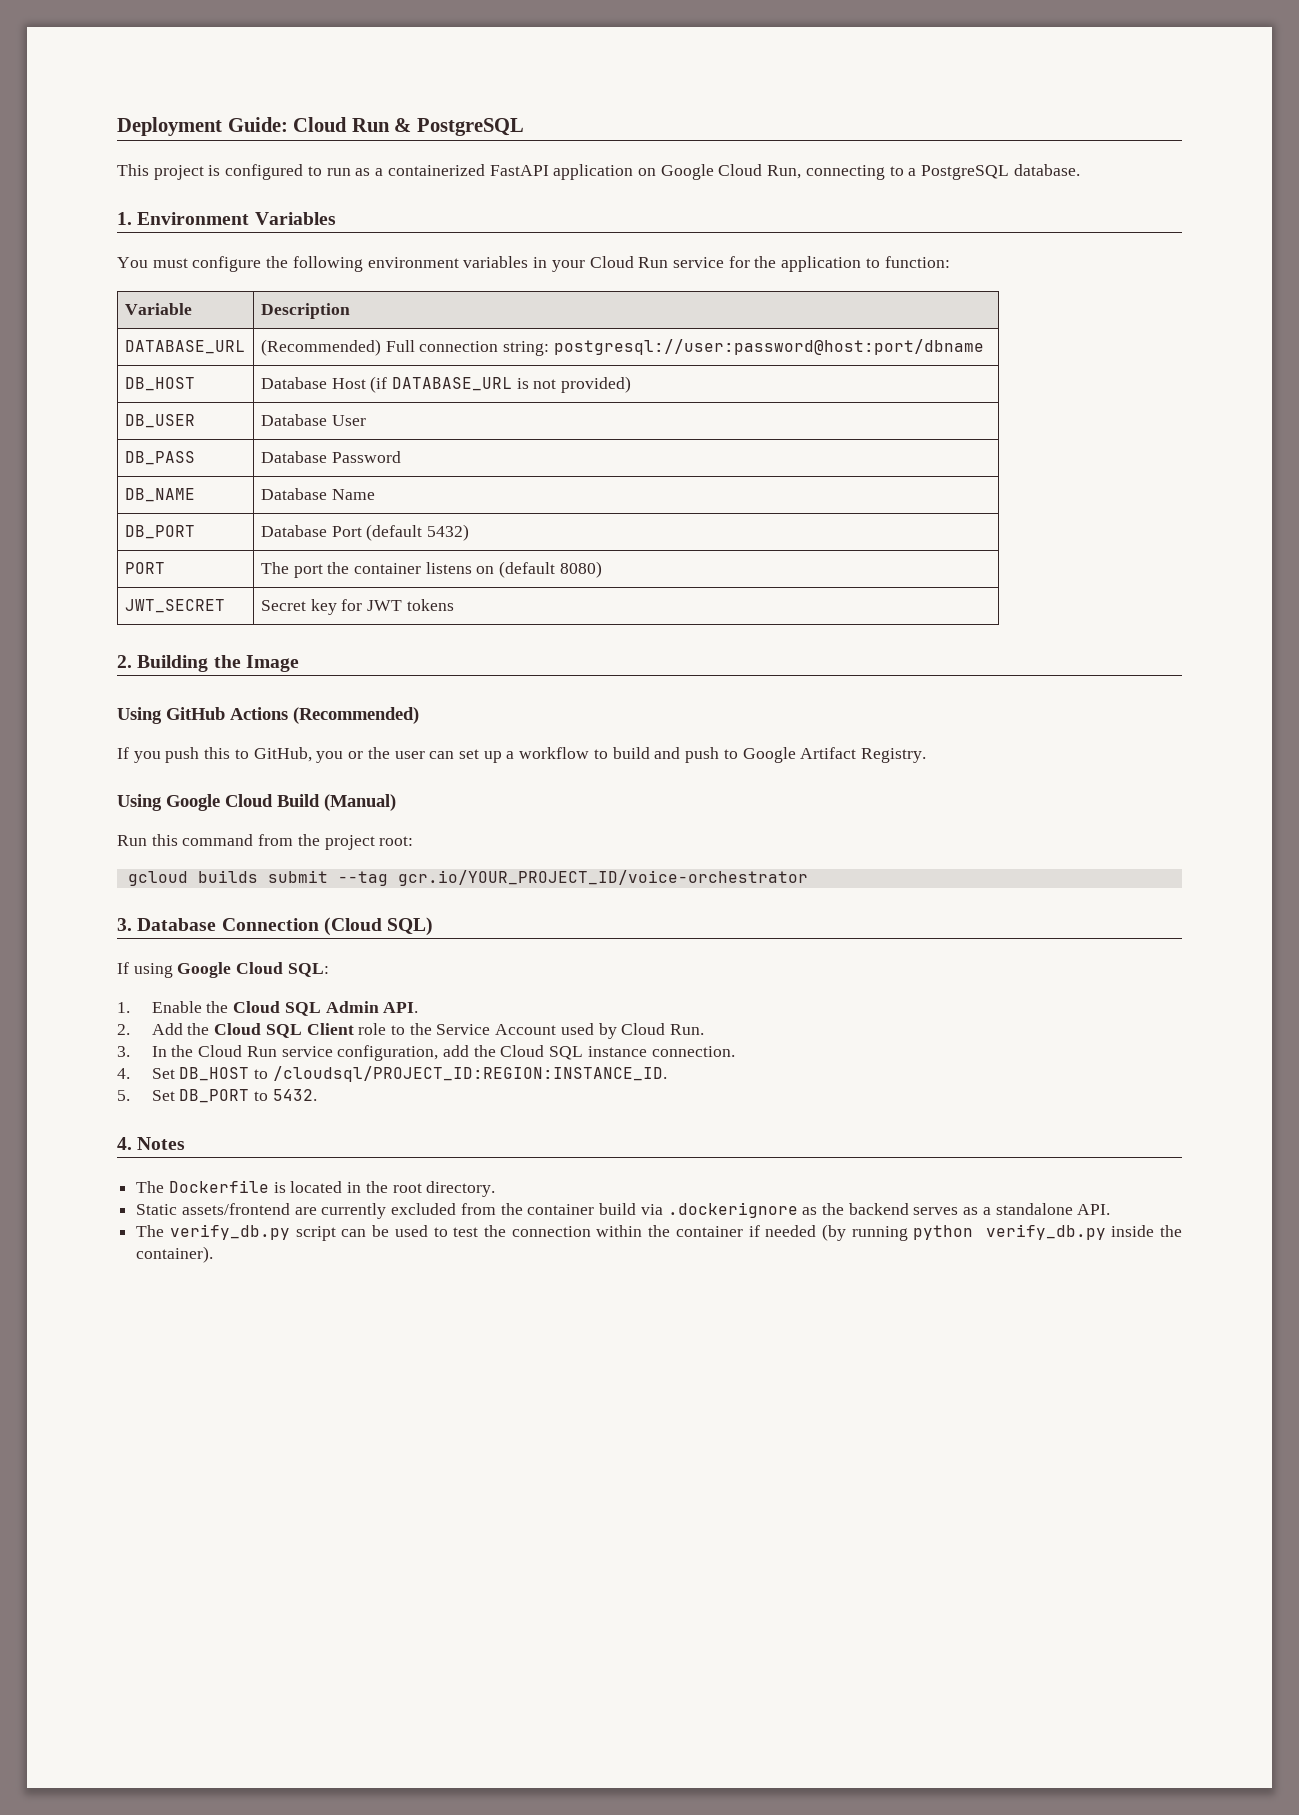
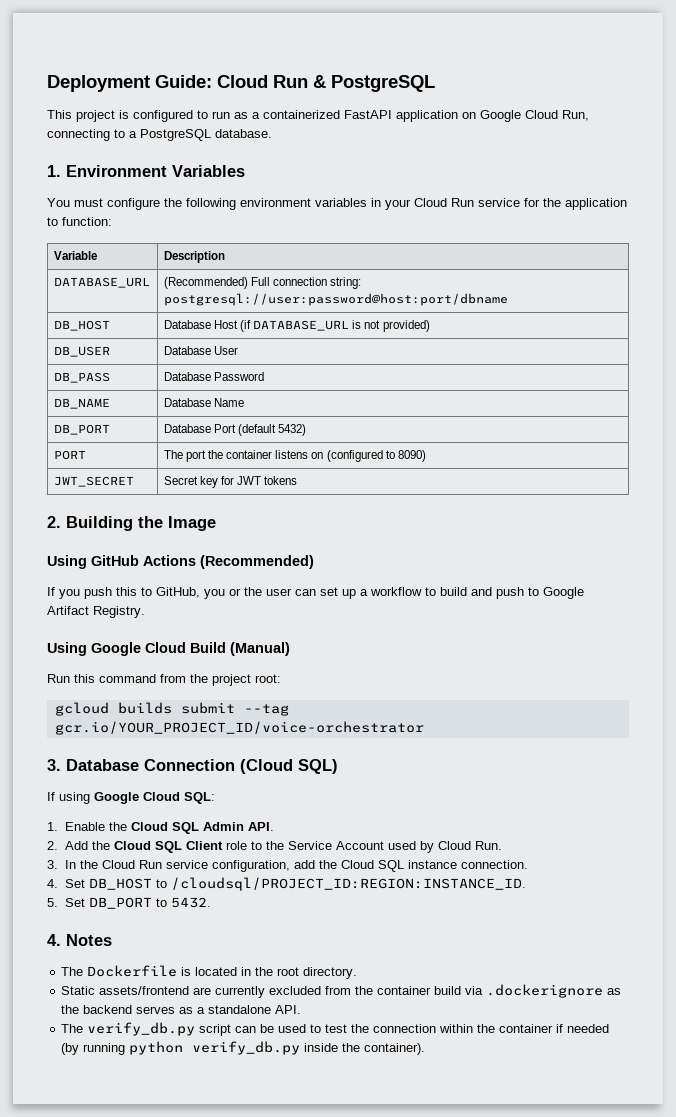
- PORT | The port the container listens on (default 8080)
+ PORT | The port the container listens on (configured to 8090)

